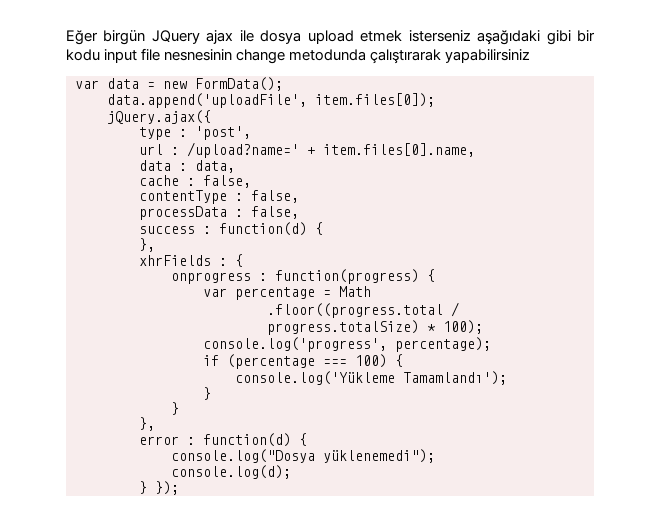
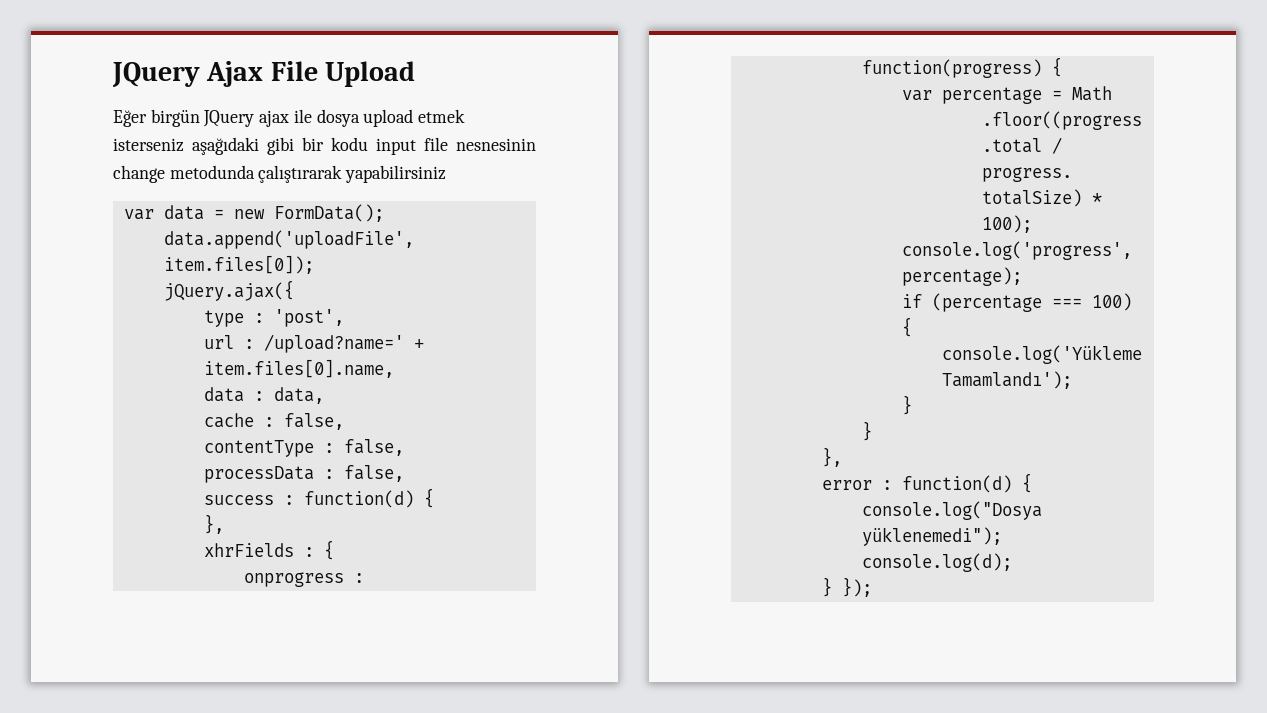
+ JQuery Ajax File Upload

